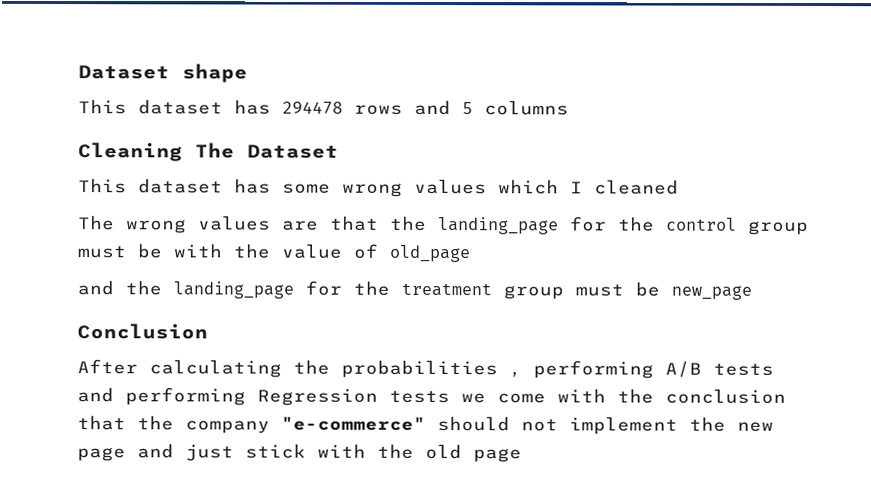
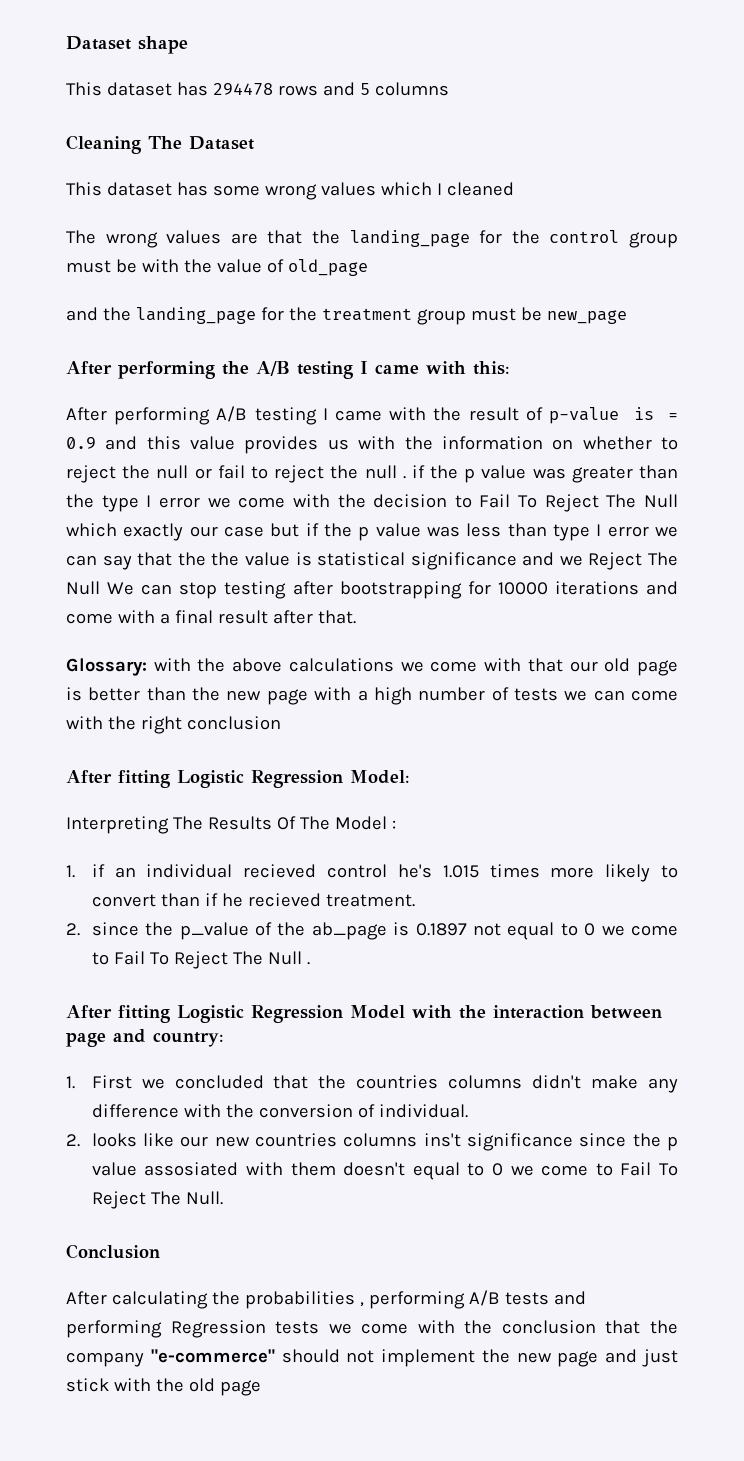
+ After performing the A/B testing I came with this:
+ After performing A/B testing I came with the result of p-value is = 0.9 and this value provides us with the information on whether to reject the null or fail to reject the null . if the p value was greater than the type I error we come with the decision to Fail To Reject The Null which exactly our case but if the p value was less than type I error we can say that the the value is statistical significance and we Reject The Null We can stop testing after bootstrapping for 10000 iterations and come with a final result after that.
+ Glossary: with the above calculations we come with that our old page is better than the new page with a high number of tests we can come with the right conclusion
+ After fitting Logistic Regression Model:
+ Interpreting The Results Of The Model :
+ 1. if an individual recieved control he's 1.015 times more likely to convert than if he recieved treatment.
+ 2. since the p_value of the ab_page is 0.1897 not equal to 0 we come to Fail To Reject The Null .
+ After fitting Logistic Regression Model with the interaction between page and country:
+ 1. First we concluded that the countries columns didn't make any difference with the conversion of individual.
+ 2. looks like our new countries columns ins't significance since the p value assosiated with them doesn't equal to 0 we come to Fail To Reject The Null.

